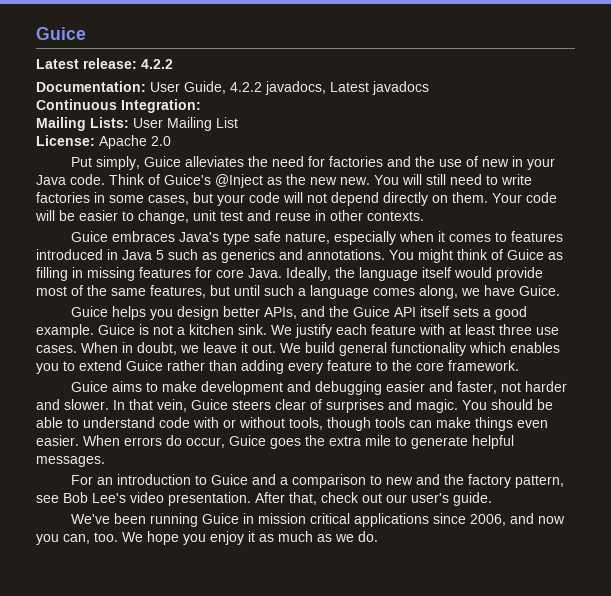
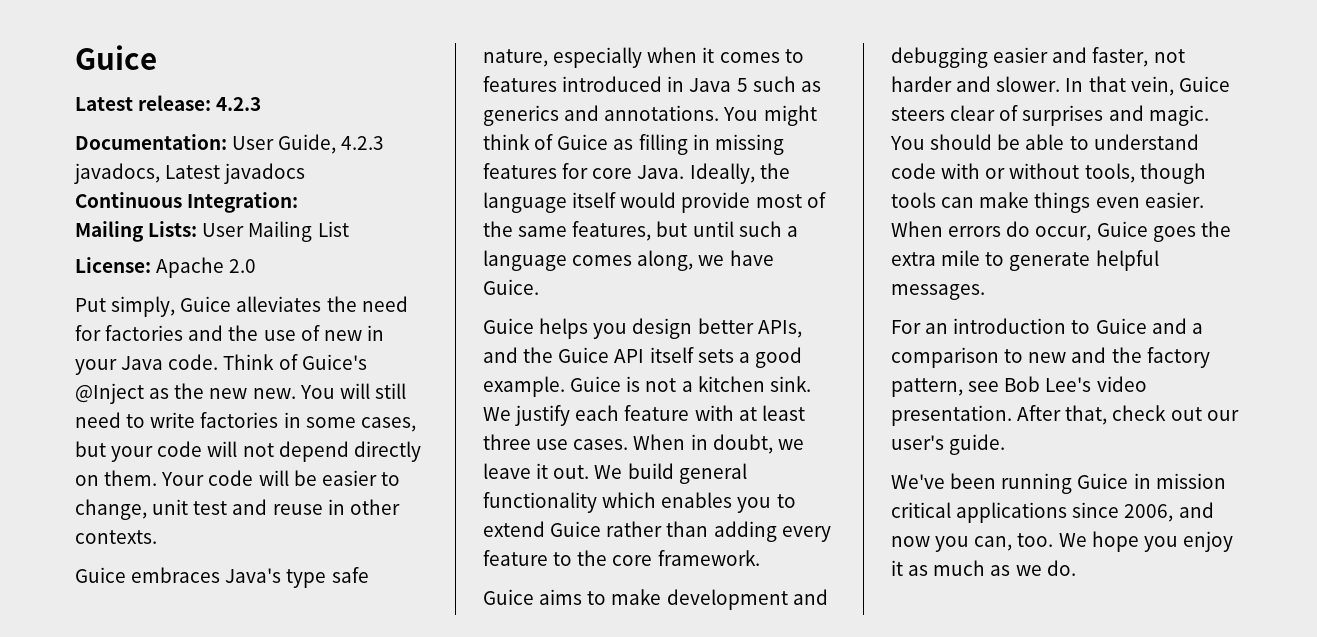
- Latest release: 4.2.2
+ Latest release: 4.2.3
- Documentation: User Guide, 4.2.2 javadocs, Latest javadocs
+ Documentation: User Guide, 4.2.3 javadocs, Latest javadocs

